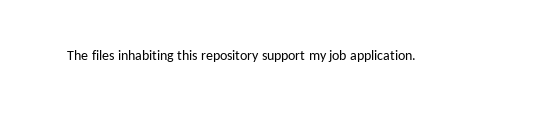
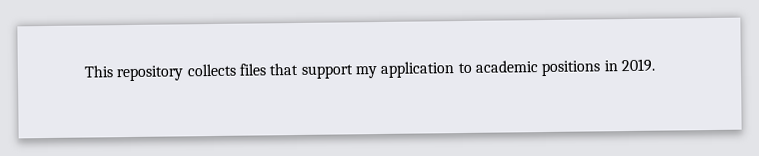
- The files inhabiting this repository support my job application.
+ This repository collects files that support my application to academic positions in 2019.

